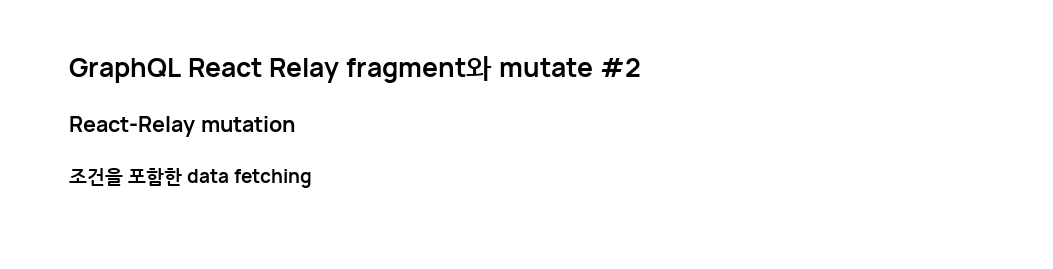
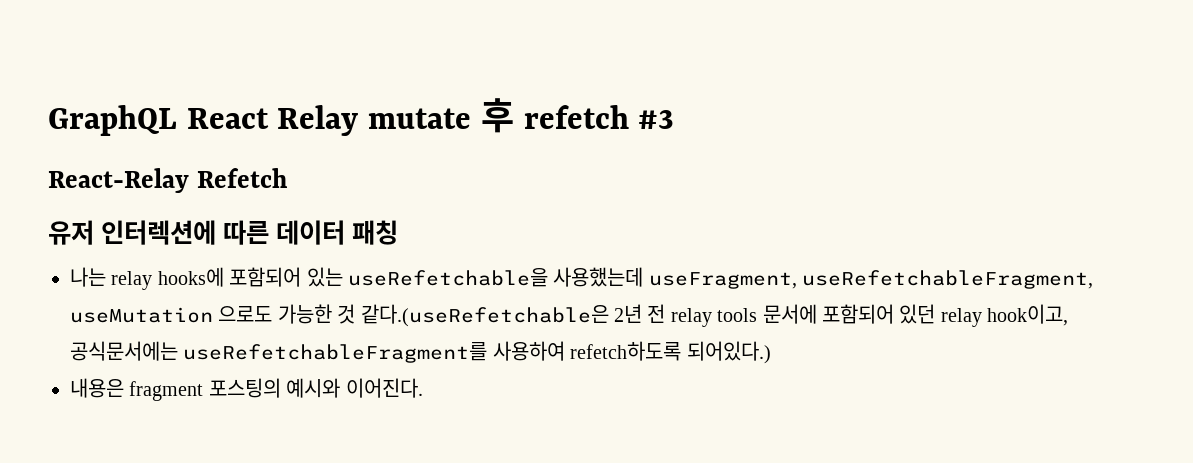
- GraphQL React Relay fragment와 mutate #2
- React-Relay mutation
- 조건을 포함한 data fetching
+ GraphQL React Relay mutate 후 refetch #3
+ React-Relay Refetch
+ 유저 인터렉션에 따른 데이터 패칭
+ 나는 relay hooks에 포함되어 있는 useRefetchable을 사용했는데 useFragment, useRefetchableFragment, useMutation 으로도 가능한 것 같다.(useRefetchable은 2년 전 relay tools 문서에 포함되어 있던 relay hook이고, 공식문서에는 useRefetchableFragment를 사용하여 refetch하도록 되어있다.)
+ 내용은 fragment 포스팅의 예시와 이어진다.

